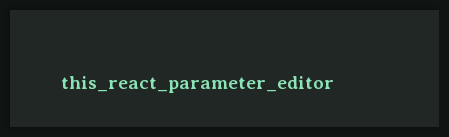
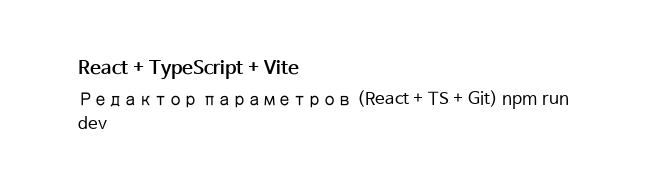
- this_react_parameter_editor
+ React + TypeScript + Vite
+ Редактор параметров (React + TS + Git) npm run dev

